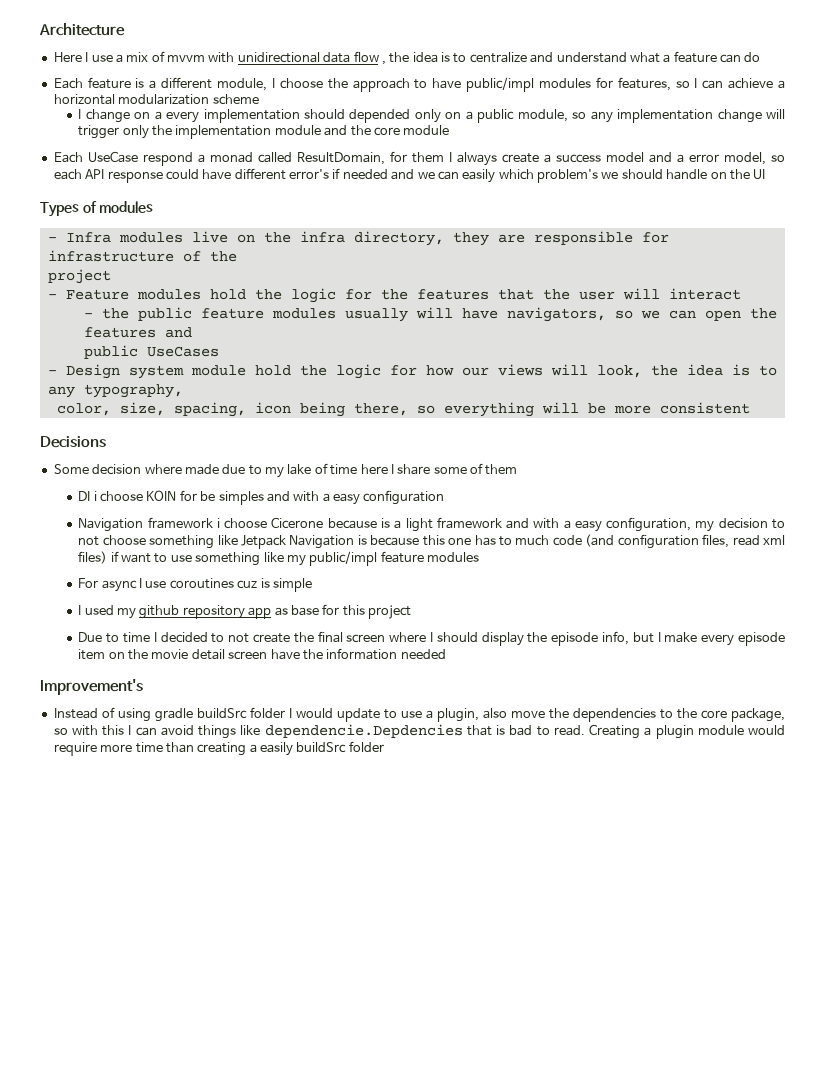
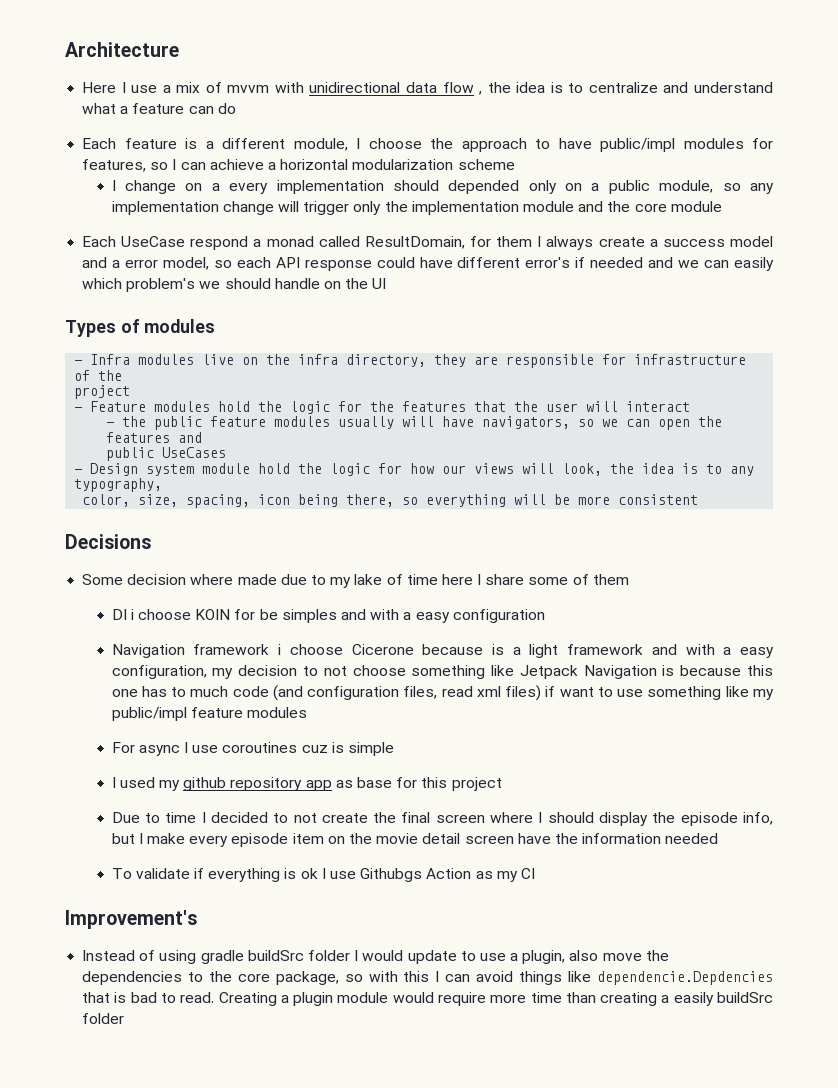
+ To validate if everything is ok I use Githubgs Action as my CI

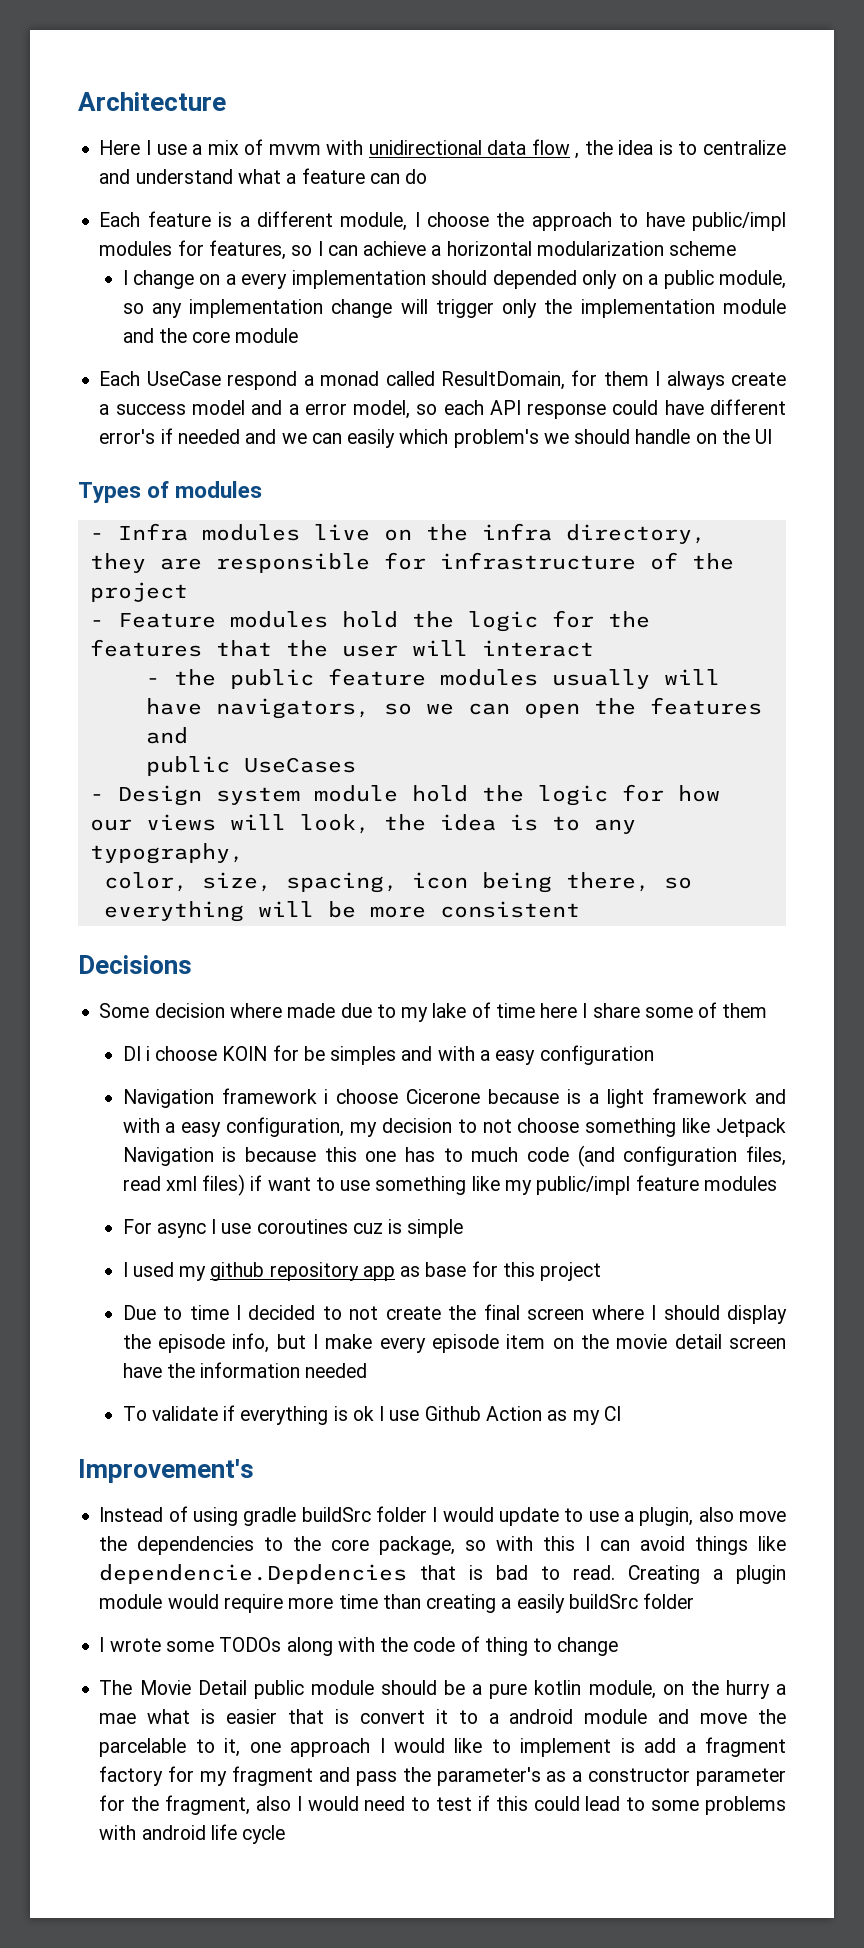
- To validate if everything is ok I use Githubgs Action as my CI
+ To validate if everything is ok I use Github Action as my CI
+ I wrote some TODOs along with the code of thing to change
+ The Movie Detail public module should be a pure kotlin module, on the hurry a mae what is easier that is convert it to a android module and move the parcelable to it, one approach I would like to implement is add a fragment factory for my fragment and pass the parameter's as a constructor parameter for the fragment, also I would need to test if this could lead to some problems with android life cycle

